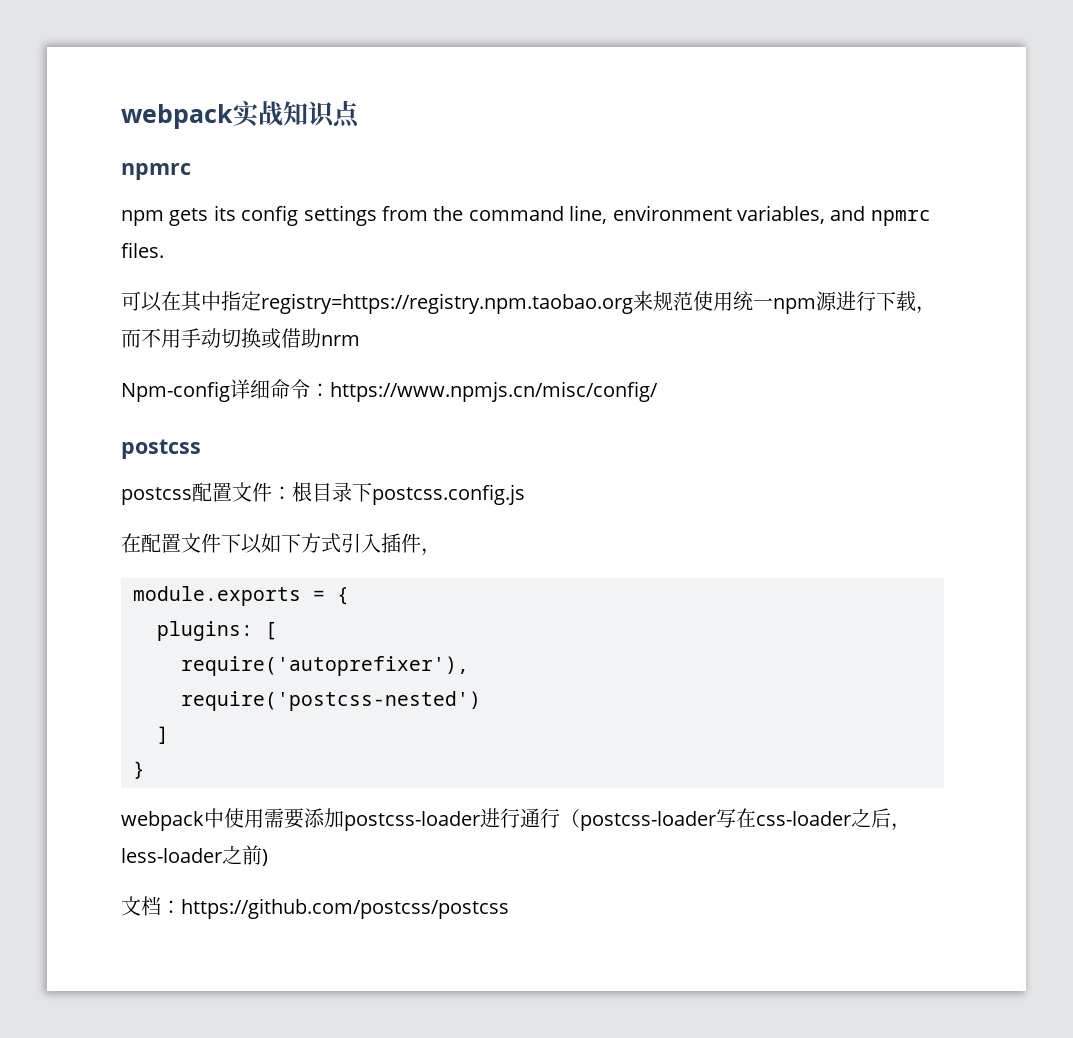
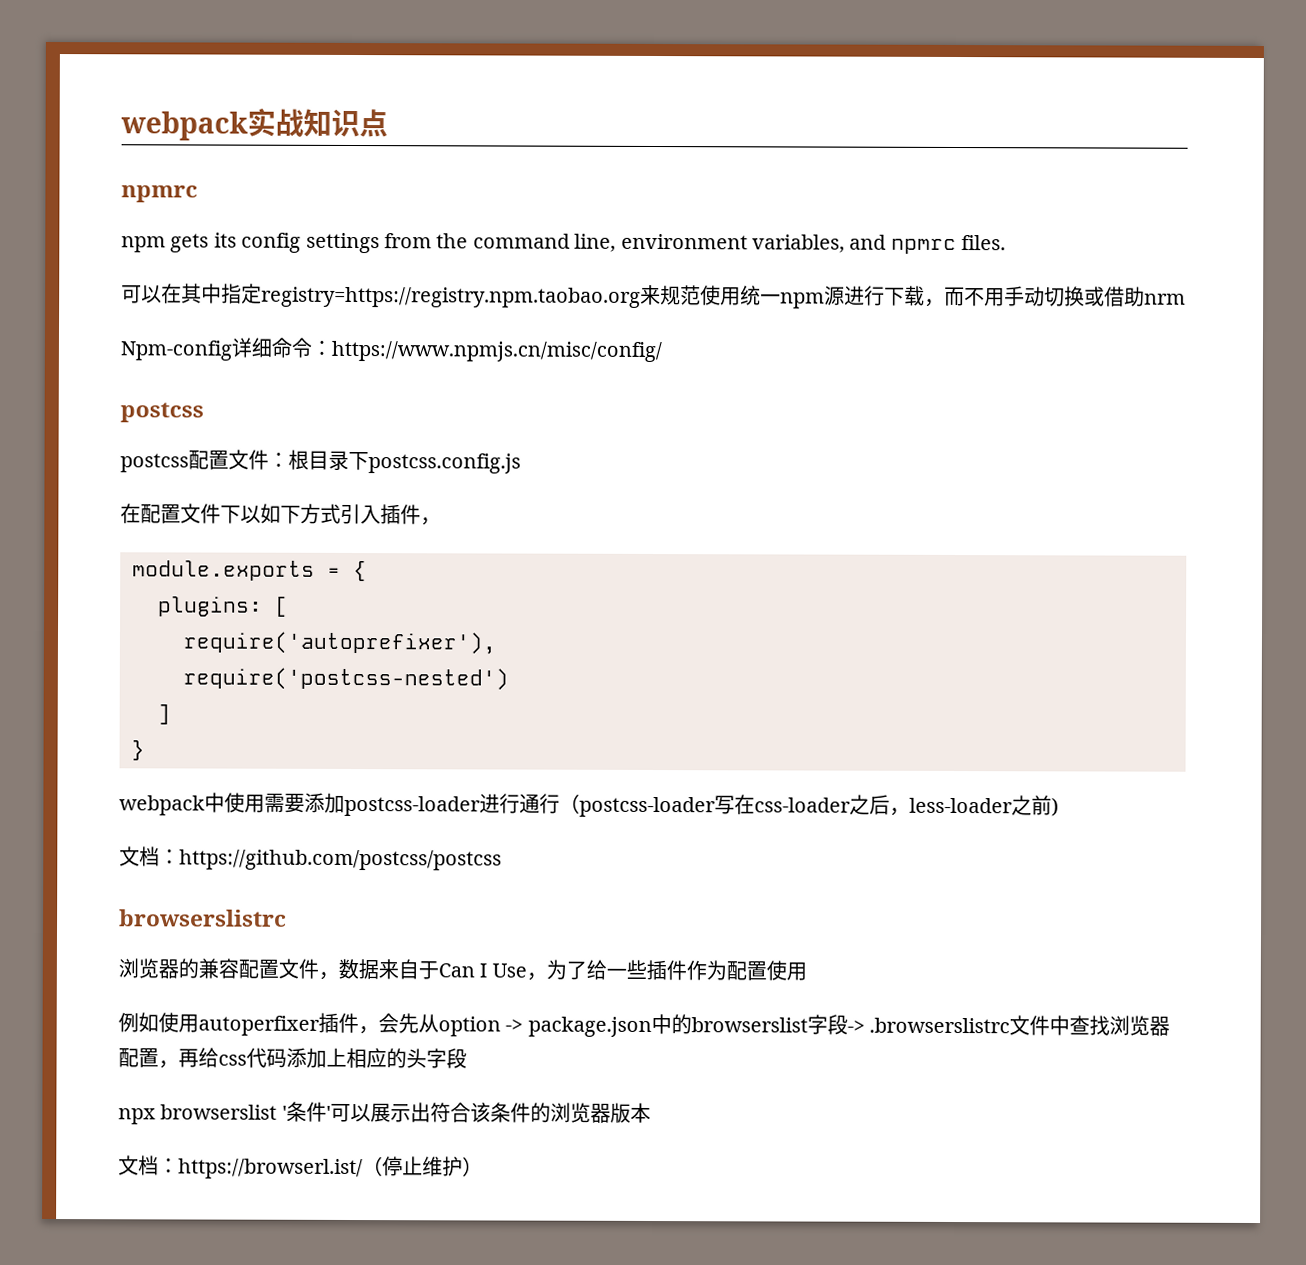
+ browserslistrc
+ 浏览器的兼容配置文件，数据来自于Can I Use，为了给一些插件作为配置使用
+ 例如使用autoperfixer插件，会先从option -> package.json中的browserslist字段-> .browserslistrc文件中查找浏览器配置，再给css代码添加上相应的头字段
+ npx browserslist '条件'可以展示出符合该条件的浏览器版本
+ 文档：https://browserl.ist/（停止维护）

